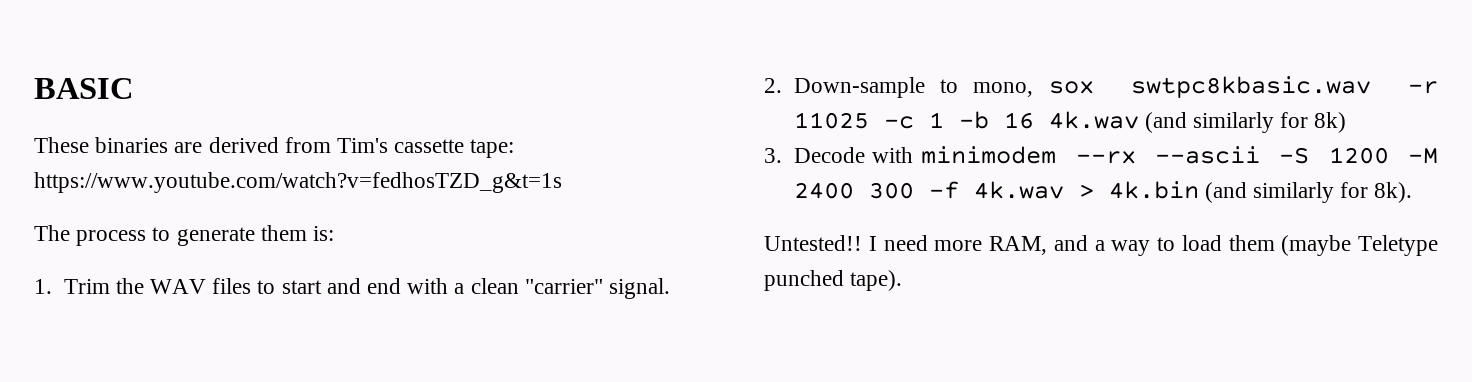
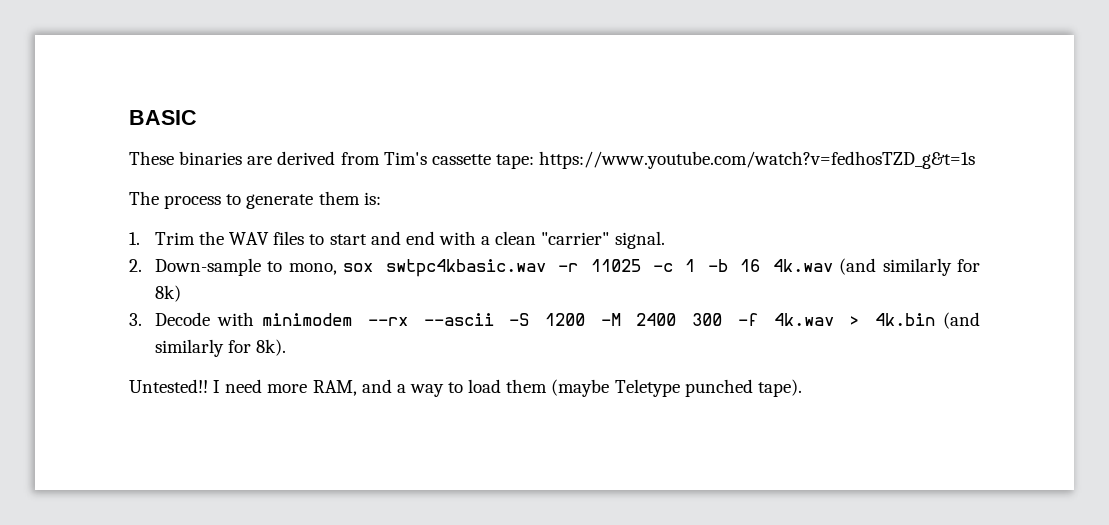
- 2. Down-sample to mono, sox swtpc8kbasic.wav -r 11025 -c 1 -b 16 4k.wav (and similarly for 8k)
+ 2. Down-sample to mono, sox swtpc4kbasic.wav -r 11025 -c 1 -b 16 4k.wav (and similarly for 8k)

